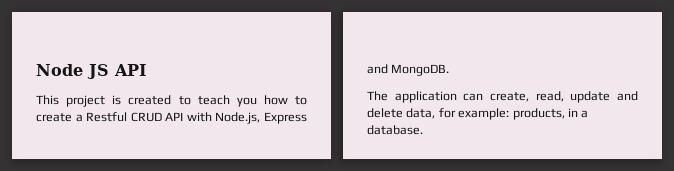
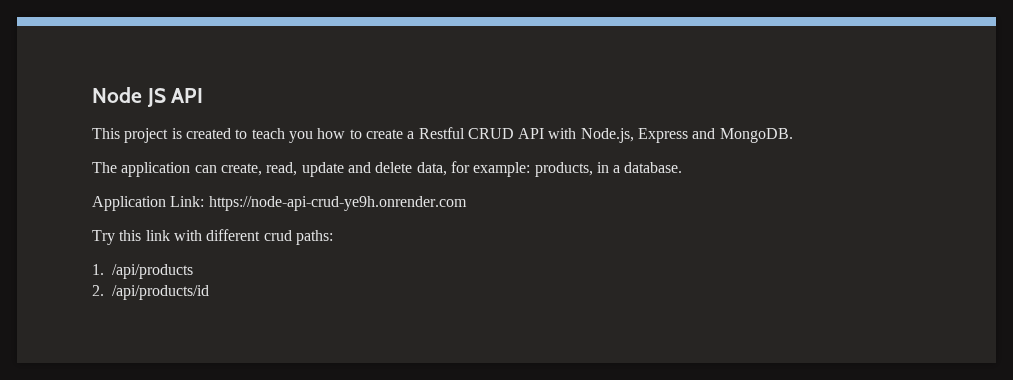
+ Application Link: https://node-api-crud-ye9h.onrender.com
+ Try this link with different crud paths:
+ 1. /api/products
+ 2. /api/products/id

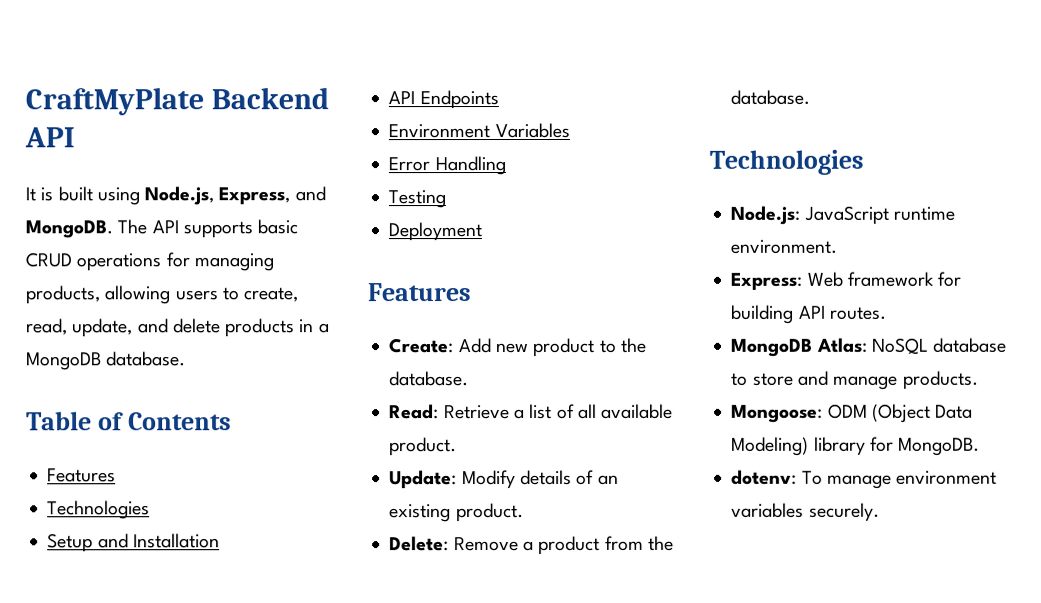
- Node JS API
+ CraftMyPlate Backend API
- This project is created to teach you how to create a Restful CRUD API with Node.js, Express and MongoDB.
- The application can create, read, update and delete data, for example: products, in a database.
- Application Link: https://node-api-crud-ye9h.onrender.com
- Try this link with different crud paths:
- 1. /api/products
- 2. /api/products/id
+ It is built using Node.js, Express, and MongoDB. The API supports basic CRUD operations for managing products, allowing users to create, read, update, and delete products in a MongoDB database.
+ Table of Contents
+ Features
+ Technologies
+ Setup and Installation
+ API Endpoints
+ Environment Variables
+ Error Handling
+ Testing
+ Deployment
+ Features
+ Create: Add new product to the database.
+ Read: Retrieve a list of all available product.
+ Update: Modify details of an existing product.
+ Delete: Remove a product from the database.
+ Technologies
+ Node.js: JavaScript runtime environment.
+ Express: Web framework for building API routes.
+ MongoDB Atlas: NoSQL database to store and manage products.
+ Mongoose: ODM (Object Data Modeling) library for MongoDB.
+ dotenv: To manage environment variables securely.

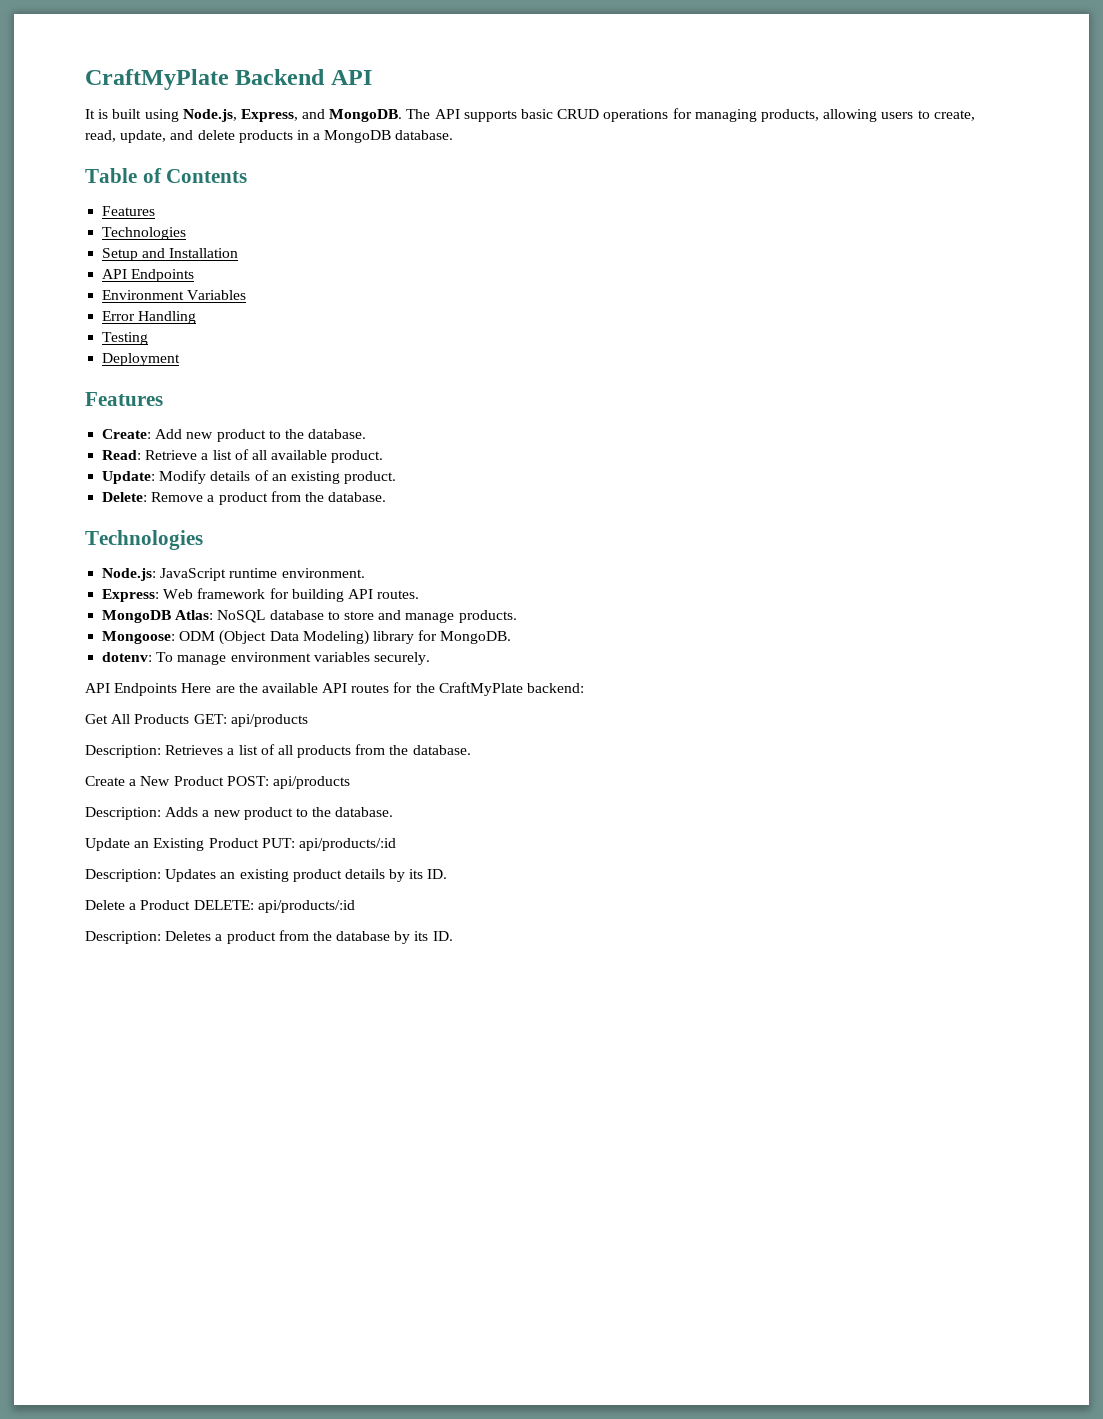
+ API Endpoints Here are the available API routes for the CraftMyPlate backend:
+ Get All Products GET: api/products
+ Description: Retrieves a list of all products from the database.
+ Create a New Product POST: api/products
+ Description: Adds a new product to the database.
+ Update an Existing Product PUT: api/products/:id
+ Description: Updates an existing product details by its ID.
+ Delete a Product DELETE: api/products/:id
+ Description: Deletes a product from the database by its ID.

